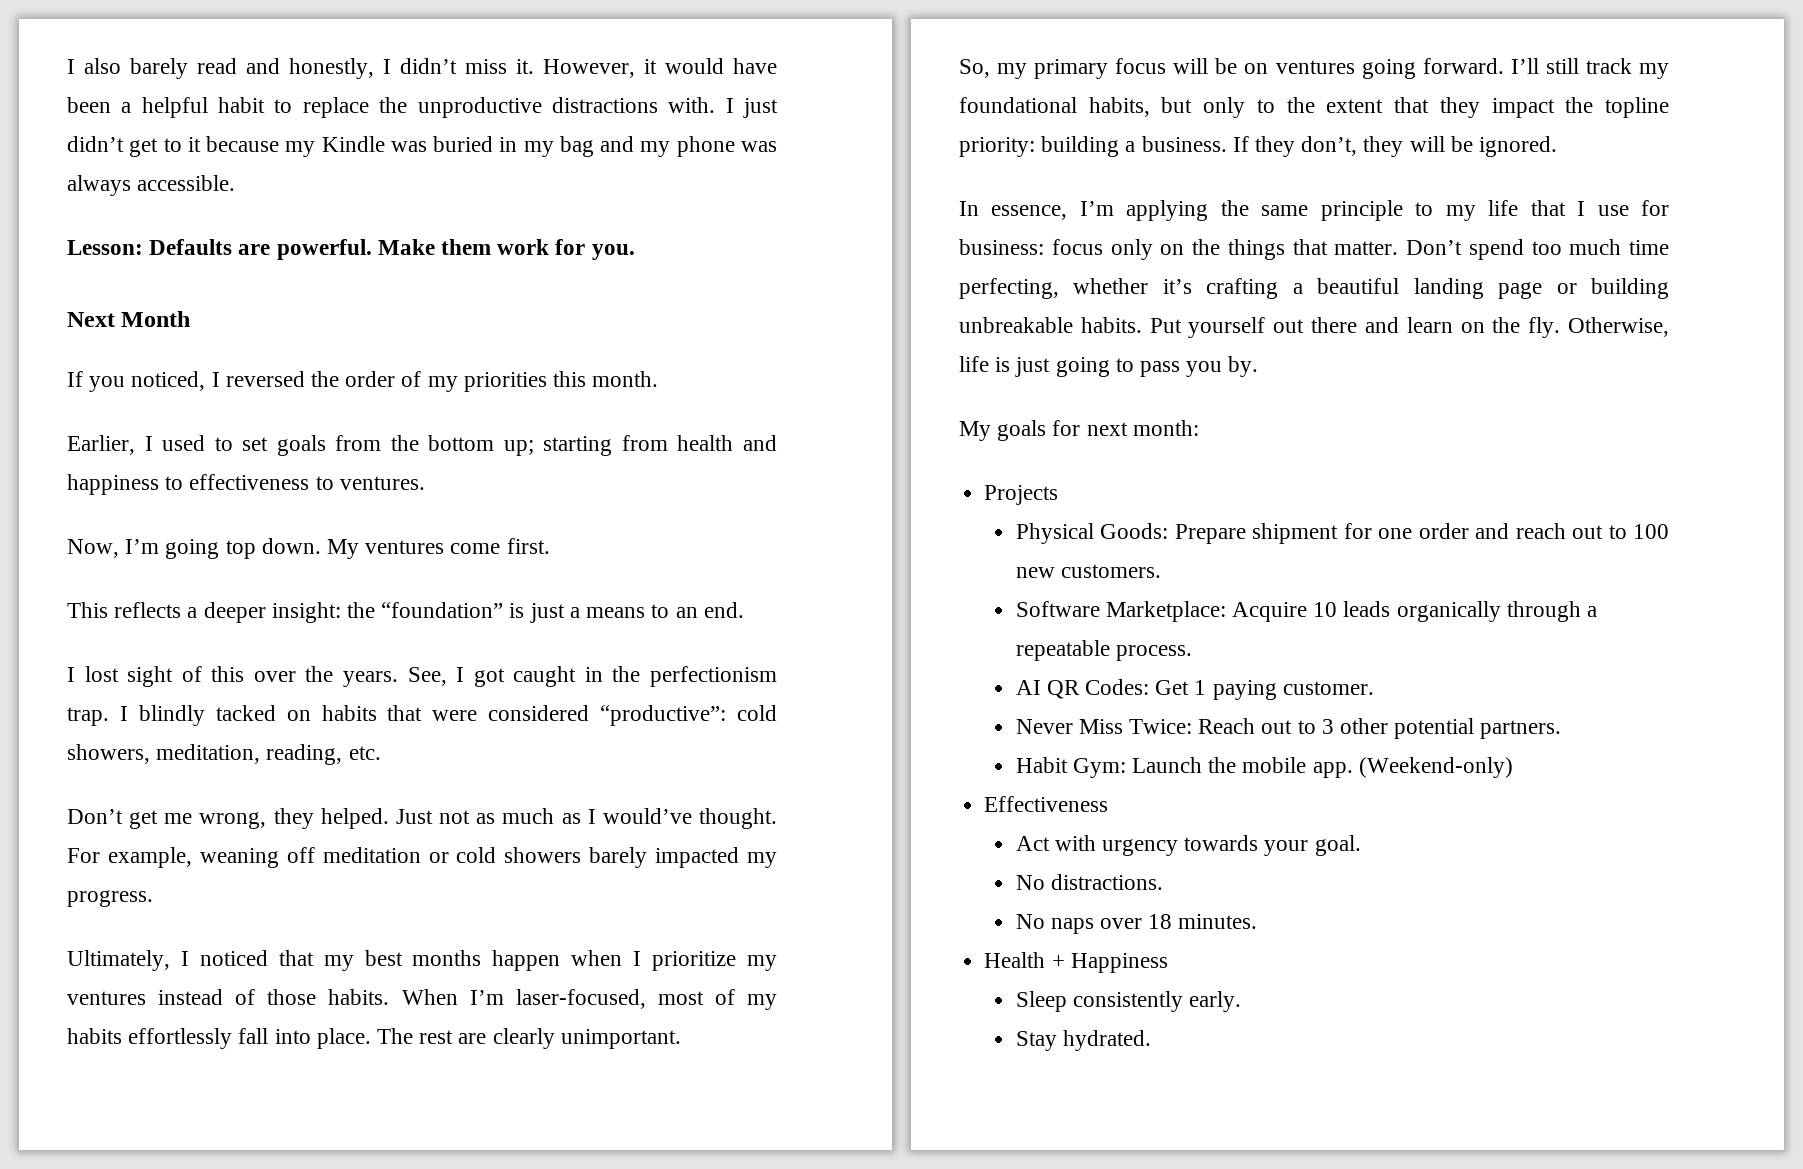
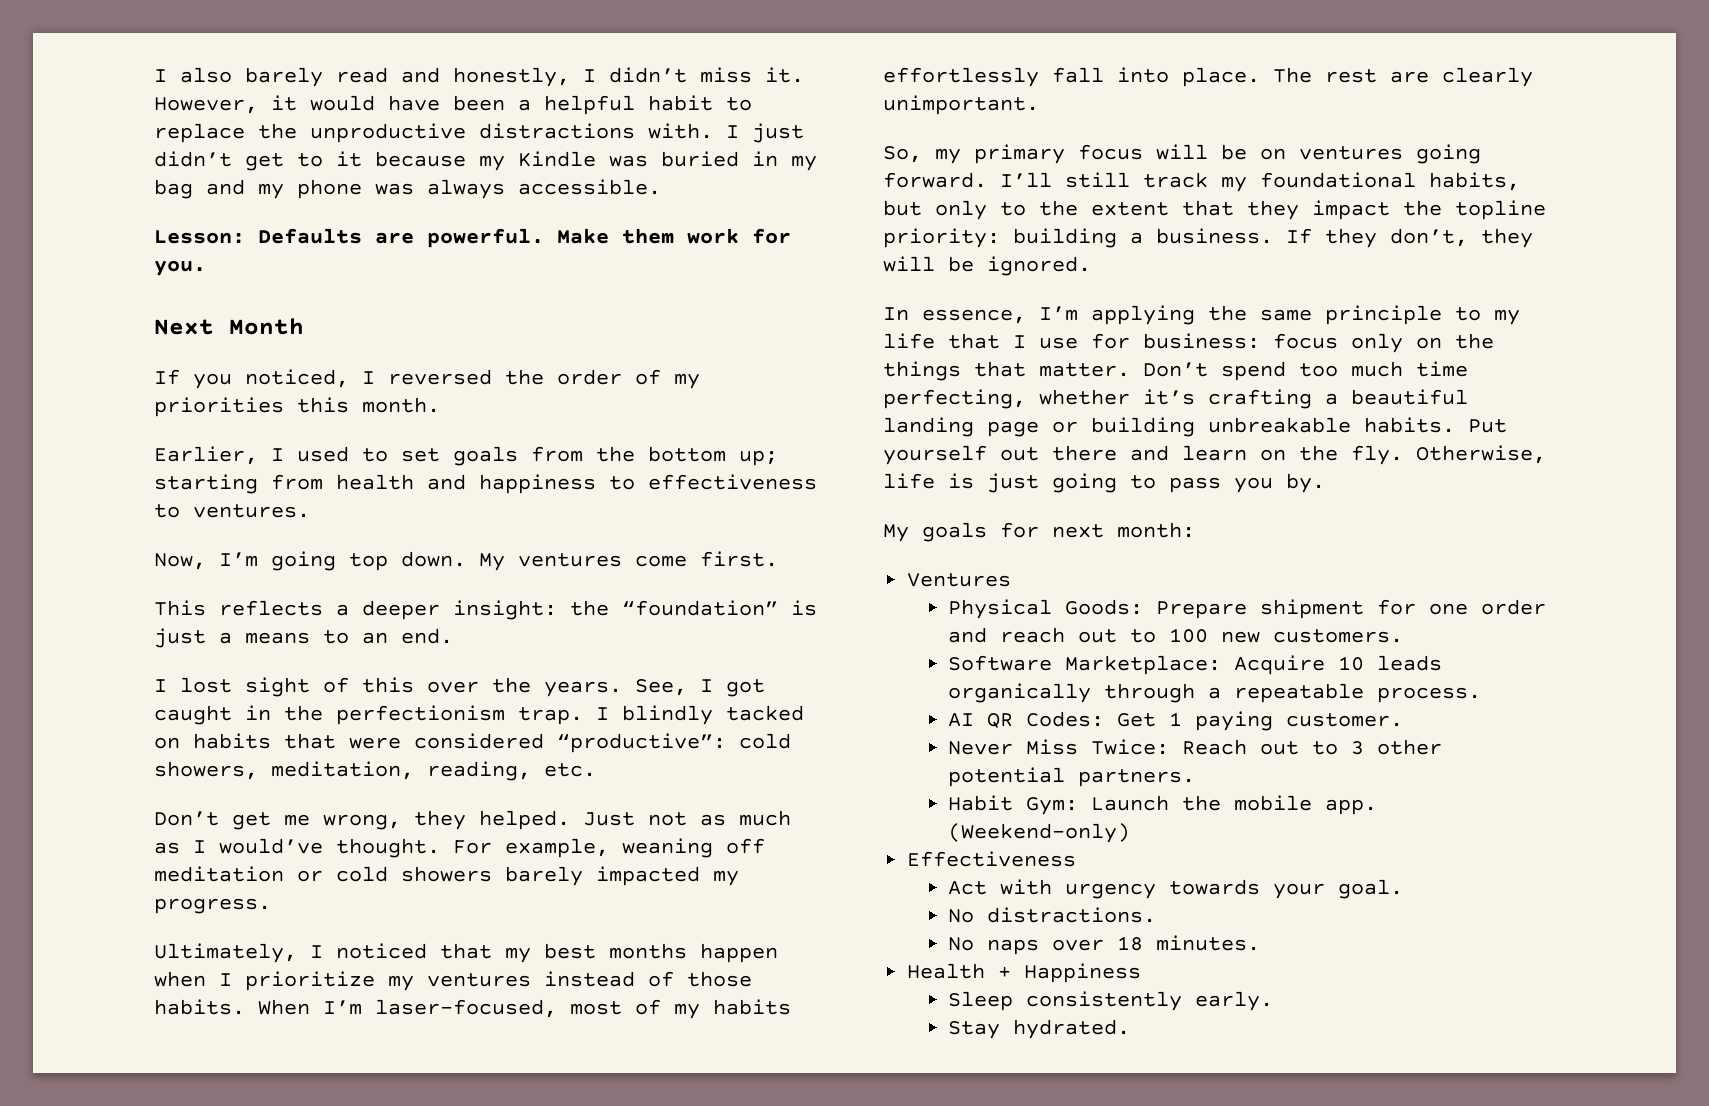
- Projects
+ Ventures

